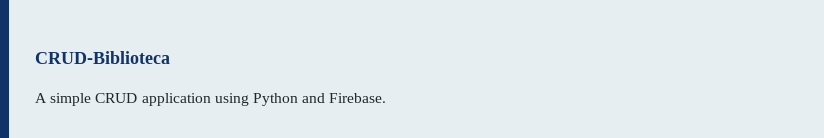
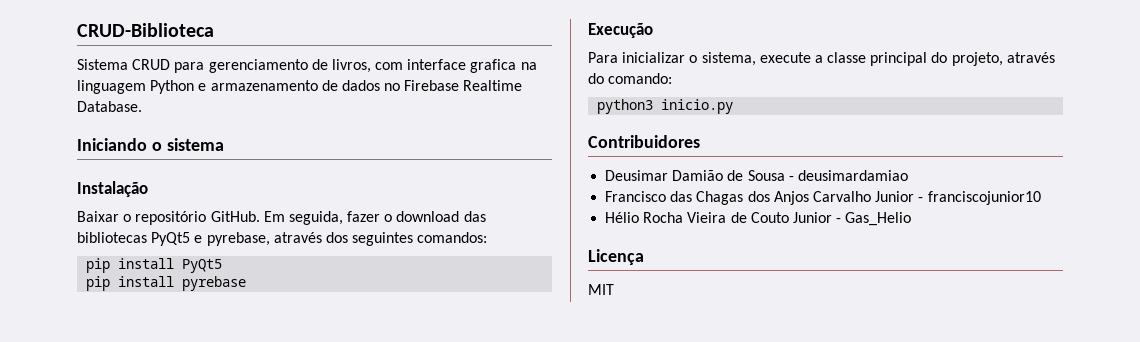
- A simple CRUD application using Python and Firebase.
+ Sistema CRUD para gerenciamento de livros, com interface grafica na linguagem Python e armazenamento de dados no Firebase Realtime Database.
+ Iniciando o sistema
+ Instalação
+ Baixar o repositório GitHub. Em seguida, fazer o download das bibliotecas PyQt5 e pyrebase, através dos seguintes comandos:
+ pip install PyQt5
+ pip install pyrebase
+ Execução
+ Para inicializar o sistema, execute a classe principal do projeto, através do comando:
+ python3 inicio.py
+ Contribuidores
+ Deusimar Damião de Sousa - deusimardamiao
+ Francisco das Chagas dos Anjos Carvalho Junior - franciscojunior10
+ Hélio Rocha Vieira de Couto Junior - Gas_Helio
+ Licença
+ MIT

